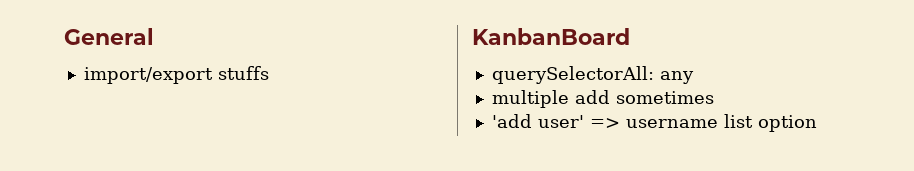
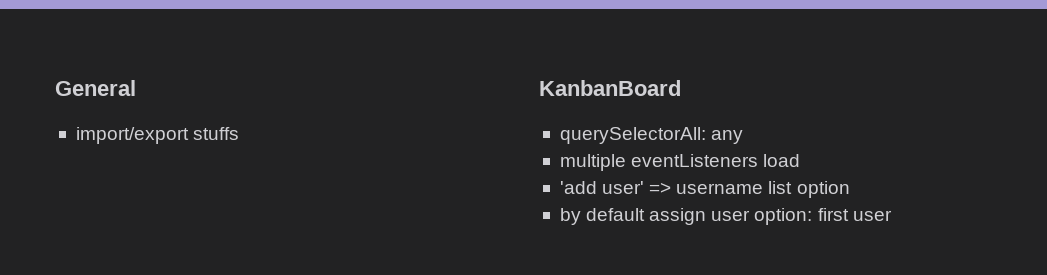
- multiple add sometimes
+ multiple eventListeners load
+ by default assign user option: first user

